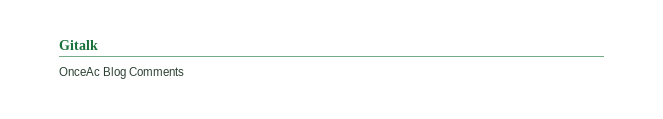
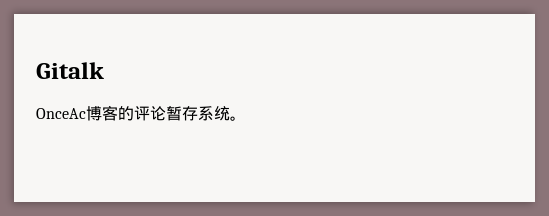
- OnceAc Blog Comments
+ OnceAc博客的评论暂存系统。

